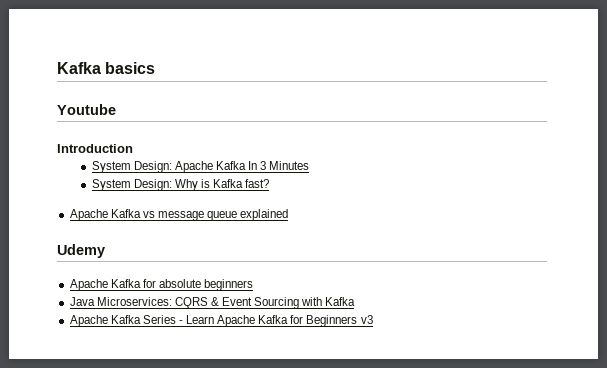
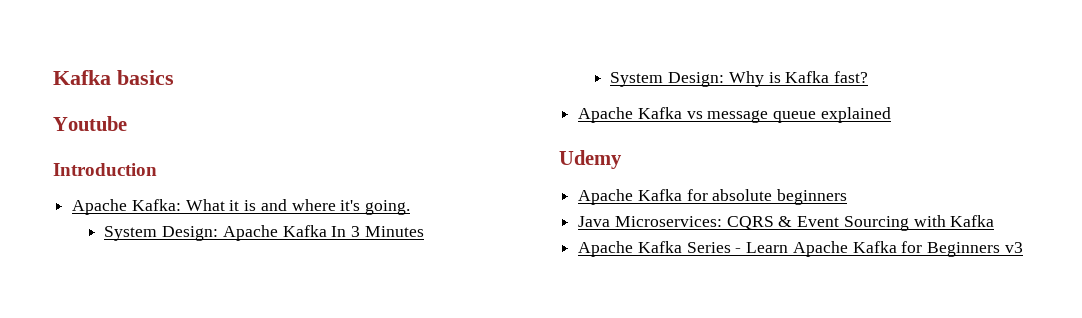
+ Apache Kafka: What it is and where it's going.

